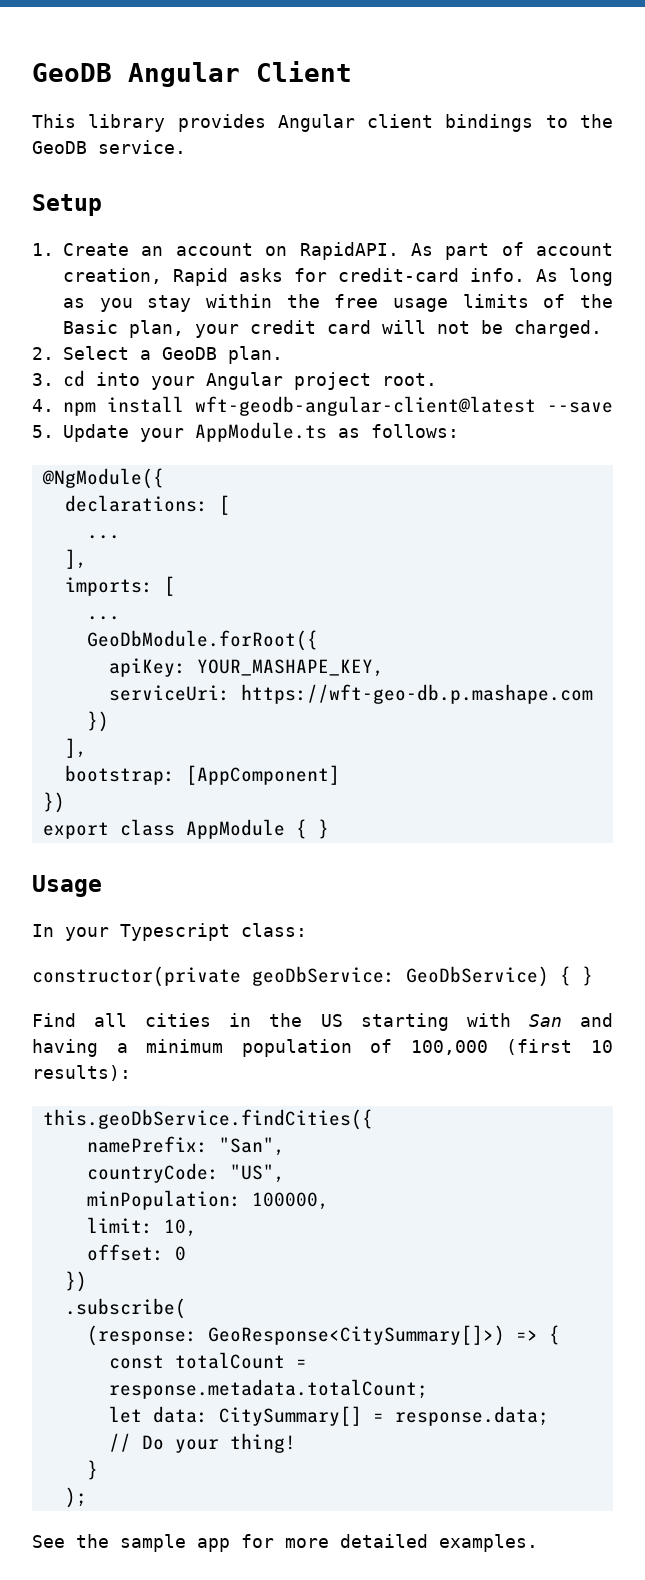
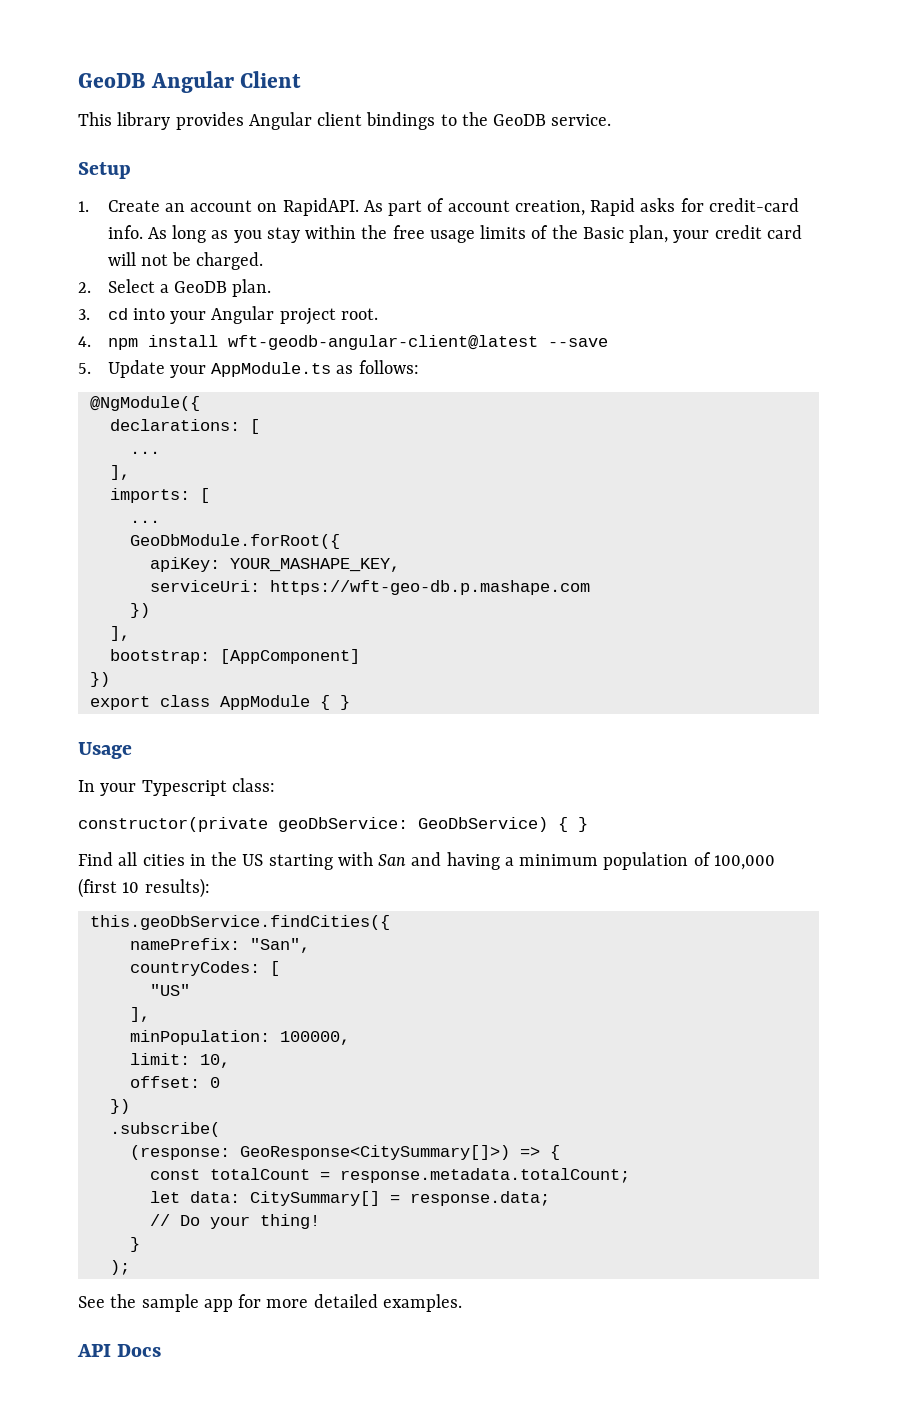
- countryCode: "US",
+ countryCodes: [
+ "US"
+ ],
+ API Docs

